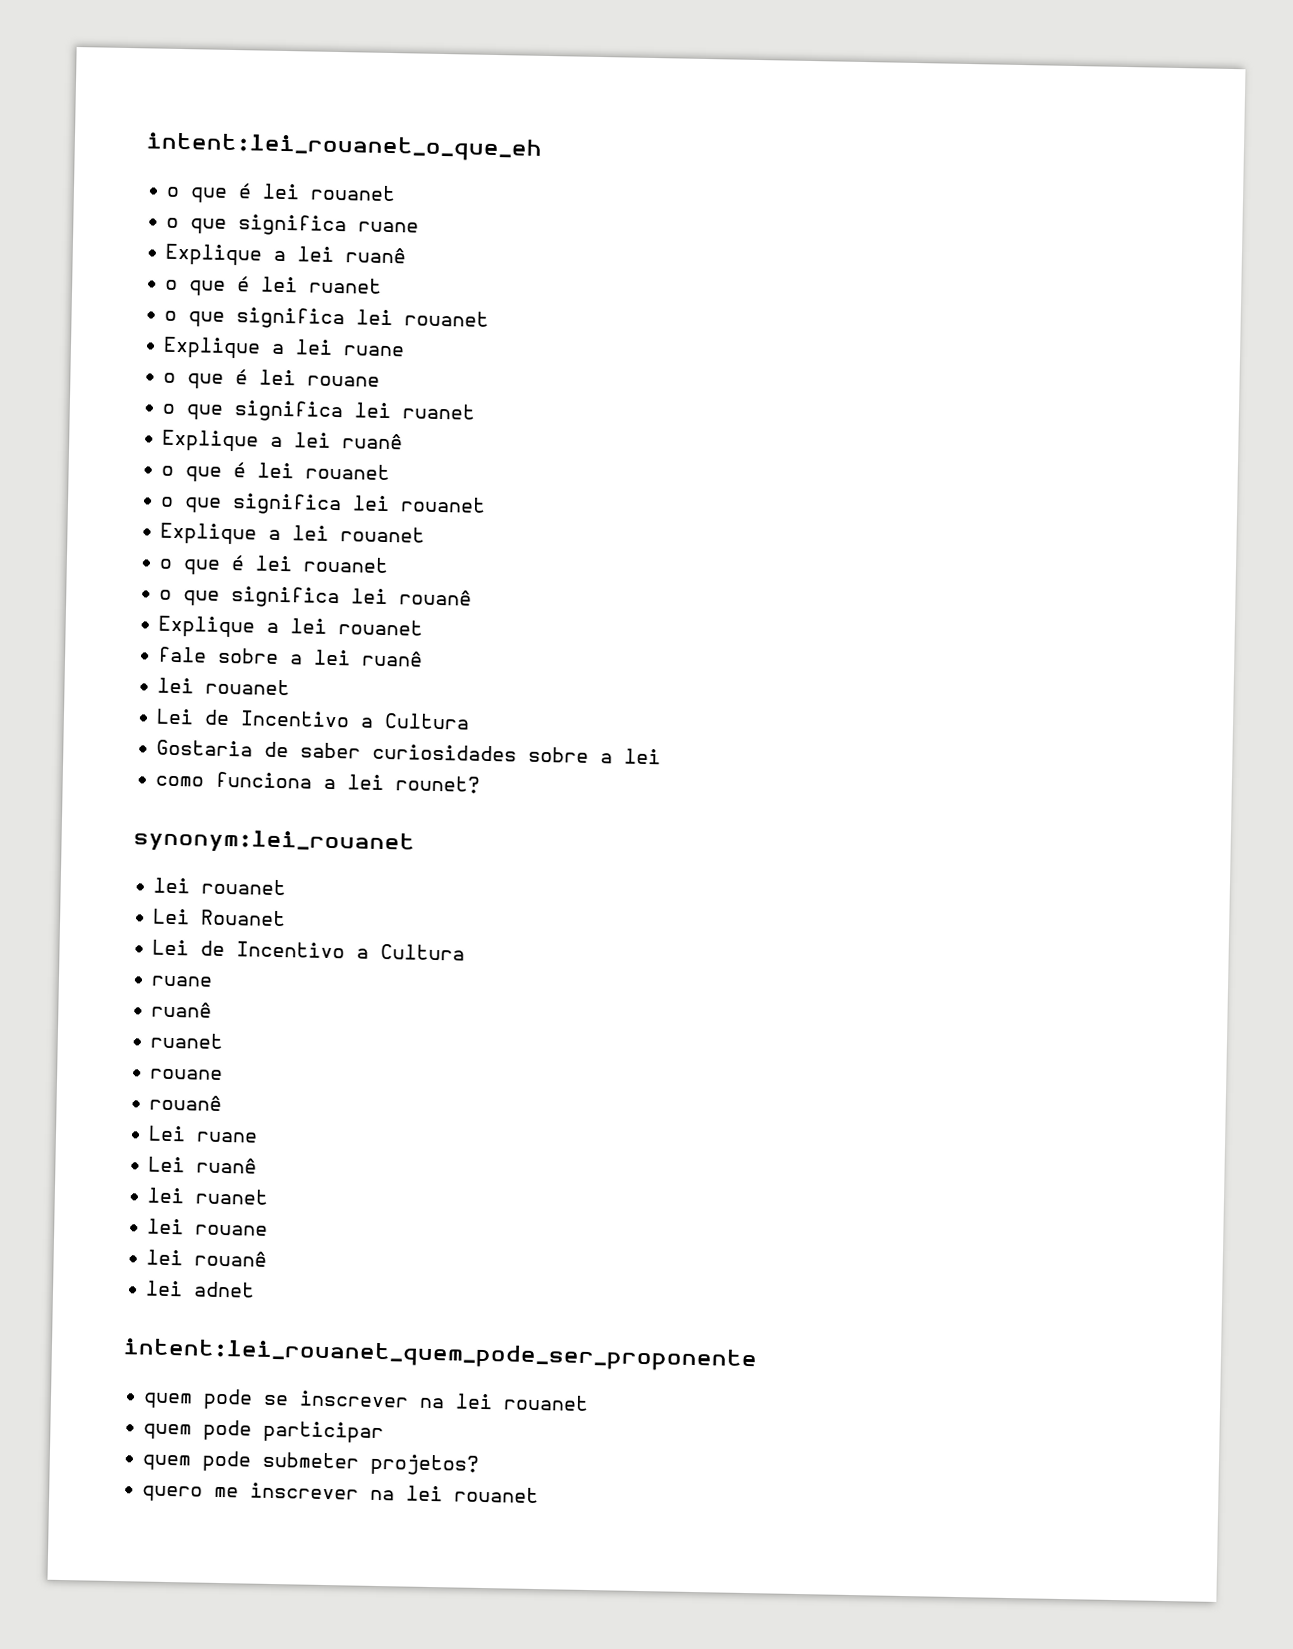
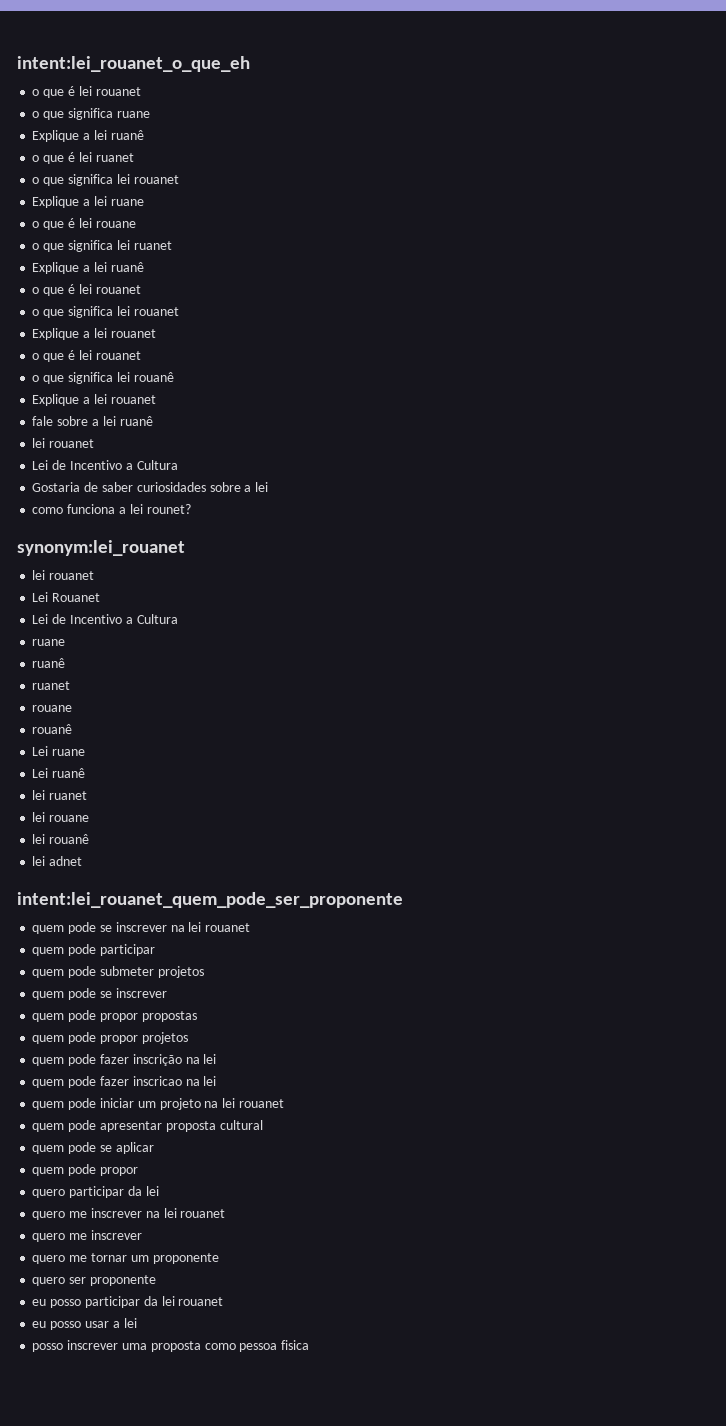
- quem pode submeter projetos?
+ quem pode submeter projetos
+ quem pode se inscrever
+ quem pode propor propostas
+ quem pode propor projetos
+ quem pode fazer inscrição na lei
+ quem pode fazer inscricao na lei
+ quem pode iniciar um projeto na lei rouanet
+ quem pode apresentar proposta cultural
+ quem pode se aplicar
+ quem pode propor
+ quero participar da lei
  quero me inscrever na lei rouanet
+ quero me inscrever
+ quero me tornar um proponente
+ quero ser proponente
+ eu posso participar da lei rouanet
+ eu posso usar a lei
+ posso inscrever uma proposta como pessoa fisica

